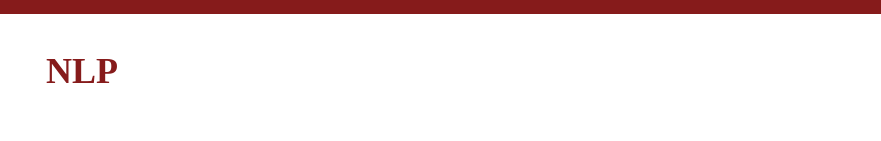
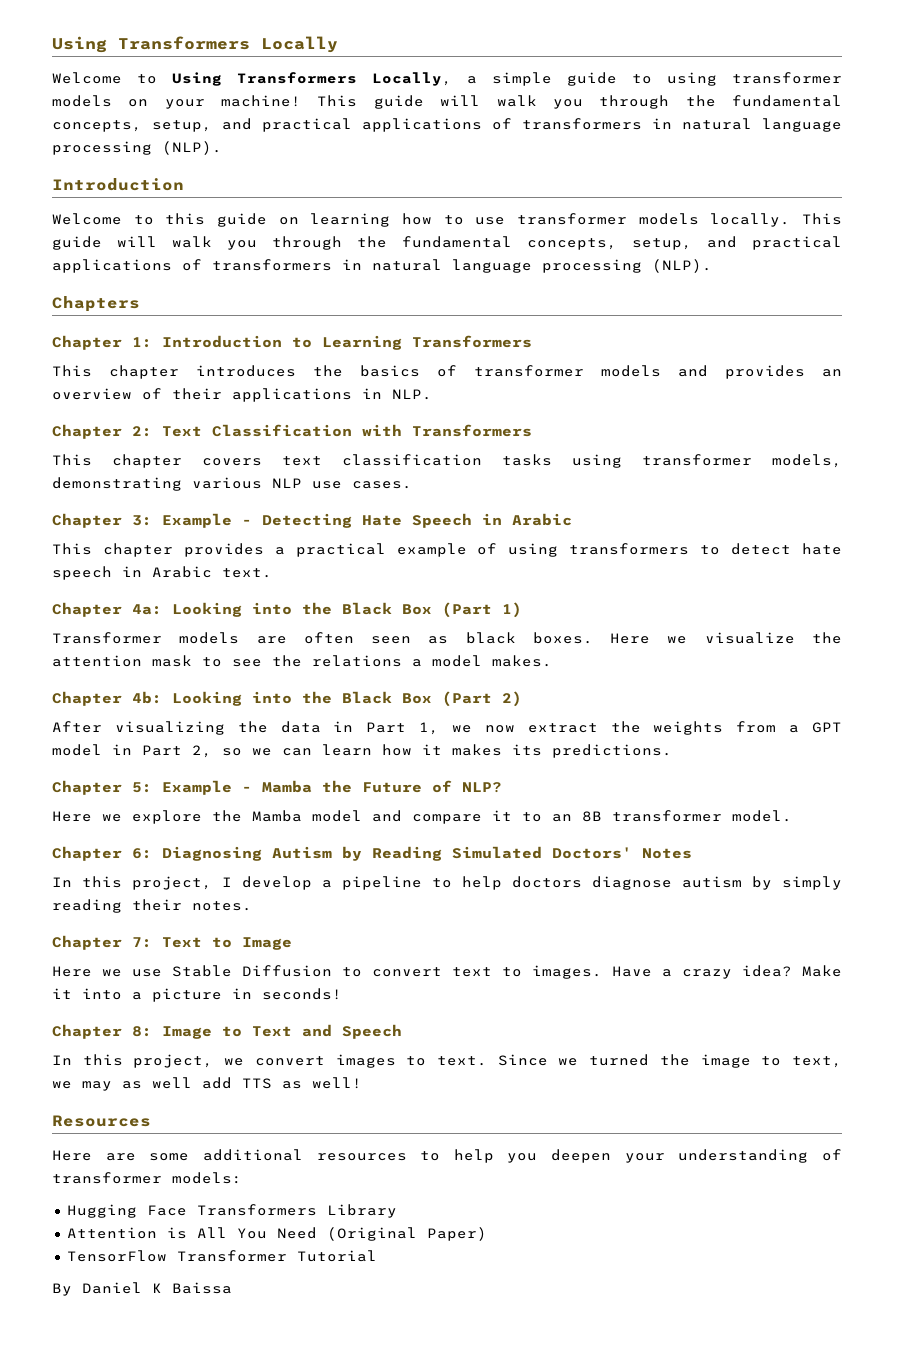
- NLP
+ Using Transformers Locally
+ Welcome to Using Transformers Locally, a simple guide to using transformer models on your machine! This guide will walk you through the fundamental concepts, setup, and practical applications of transformers in natural language processing (NLP).
+ Introduction
+ Welcome to this guide on learning how to use transformer models locally. This guide will walk you through the fundamental concepts, setup, and practical applications of transformers in natural language processing (NLP).
+ Chapters
+ Chapter 1: Introduction to Learning Transformers
+ This chapter introduces the basics of transformer models and provides an overview of their applications in NLP.
+ Chapter 2: Text Classification with Transformers
+ This chapter covers text classification tasks using transformer models, demonstrating various NLP use cases.
+ Chapter 3: Example - Detecting Hate Speech in Arabic
+ This chapter provides a practical example of using transformers to detect hate speech in Arabic text.
+ Chapter 4a: Looking into the Black Box (Part 1)
+ Transformer models are often seen as black boxes. Here we visualize the attention mask to see the relations a model makes.
+ Chapter 4b: Looking into the Black Box (Part 2)
+ After visualizing the data in Part 1, we now extract the weights from a GPT model in Part 2, so we can learn how it makes its predictions.
+ Chapter 5: Example - Mamba the Future of NLP?
+ Here we explore the Mamba model and compare it to an 8B transformer model.
+ Chapter 6: Diagnosing Autism by Reading Simulated Doctors' Notes
+ In this project, I develop a pipeline to help doctors diagnose autism by simply reading their notes.
+ Chapter 7: Text to Image
+ Here we use Stable Diffusion to convert text to images. Have a crazy idea? Make it into a picture in seconds!
+ Chapter 8: Image to Text and Speech
+ In this project, we convert images to text. Since we turned the image to text, we may as well add TTS as well!
+ Resources
+ Here are some additional resources to help you deepen your understanding of transformer models:
+ Hugging Face Transformers Library
+ Attention is All You Need (Original Paper)
+ TensorFlow Transformer Tutorial
+ By Daniel K Baissa

